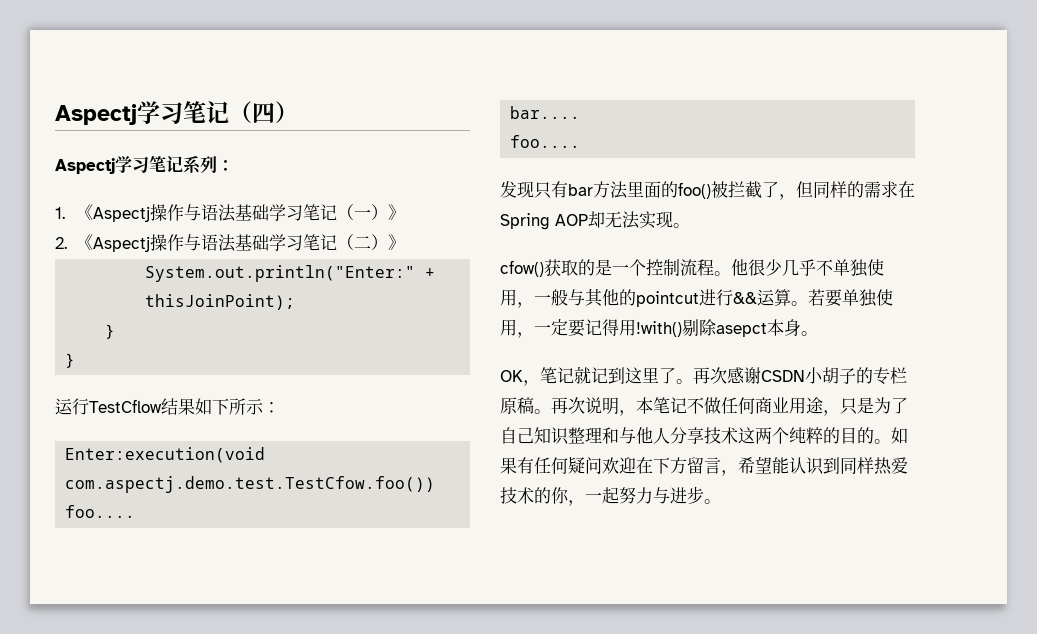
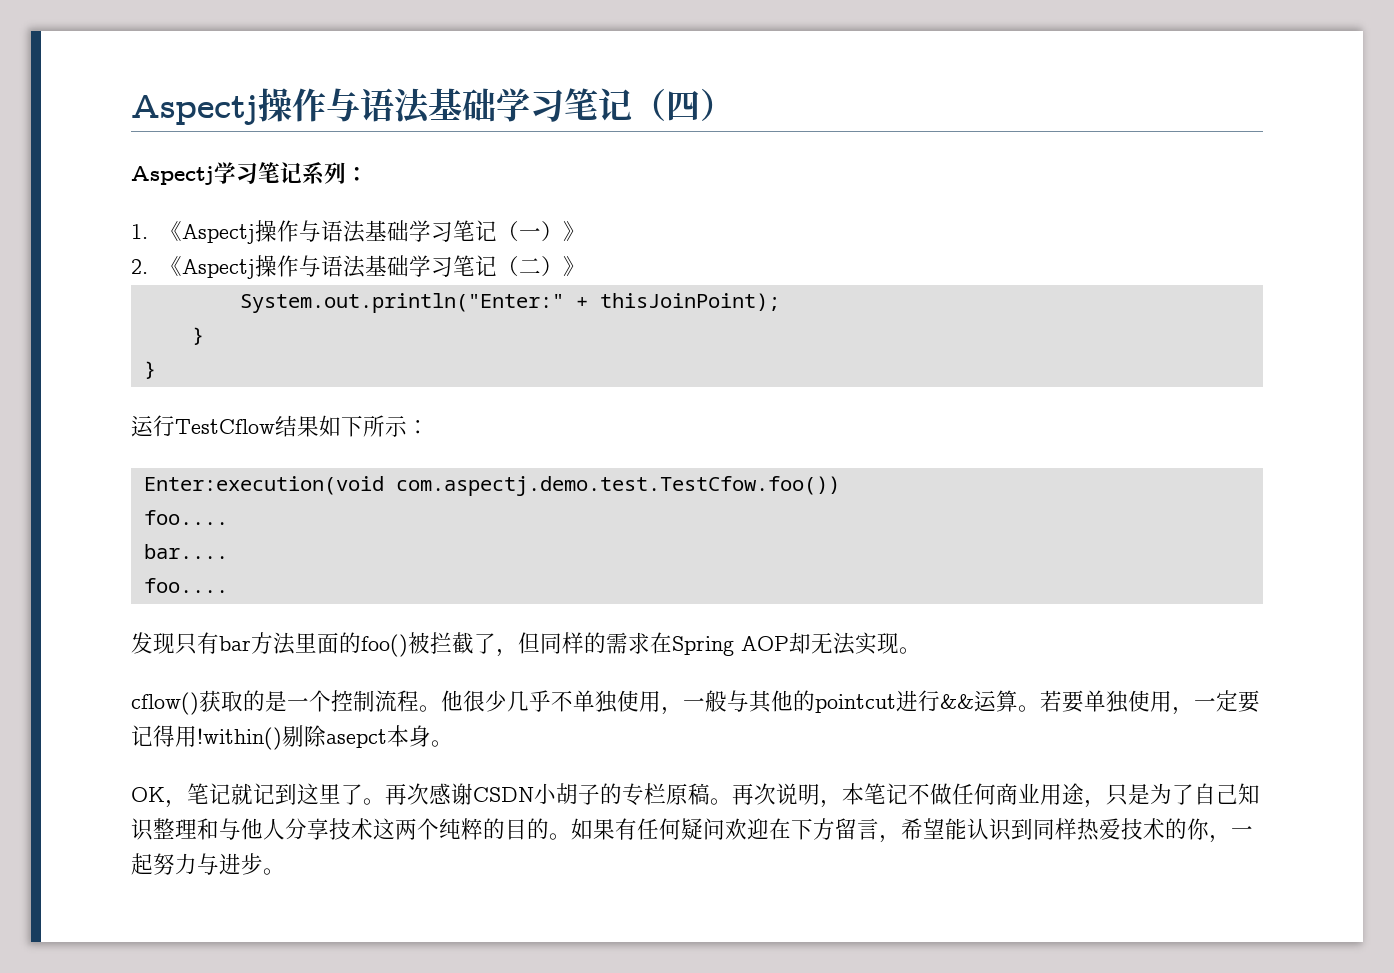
- Aspectj学习笔记（四）
+ Aspectj操作与语法基础学习笔记（四）
- cfow()获取的是一个控制流程。
+ cflow()获取的是一个控制流程。
- 若要单独使用，一定要记得用!with()剔除asepct本身。
+ 若要单独使用，一定要记得用!within()剔除asepct本身。

